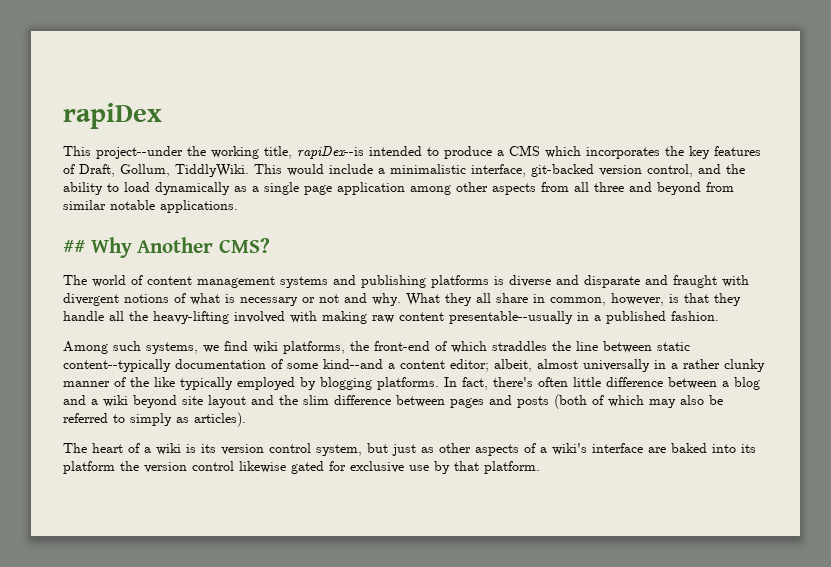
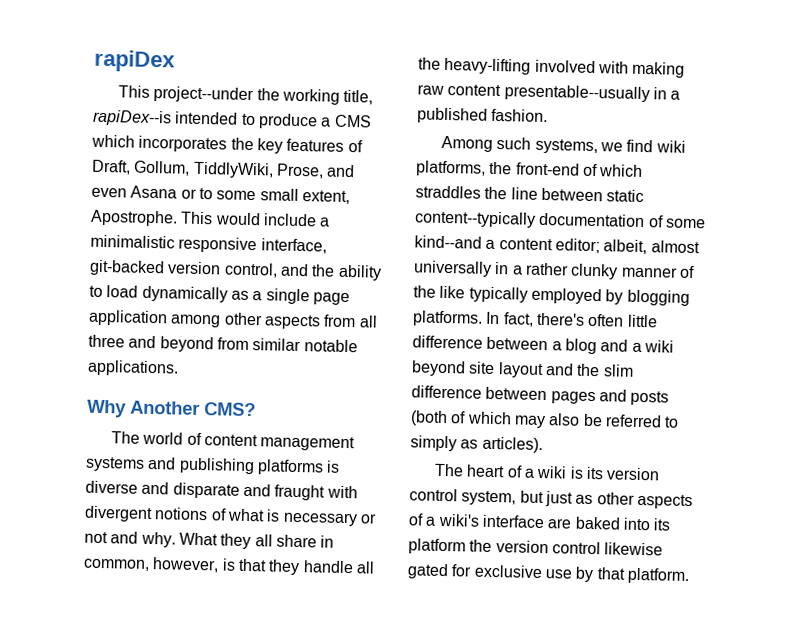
- This project--under the working title, rapiDex--is intended to produce a CMS which incorporates the key features of Draft, Gollum, TiddlyWiki.
+ This project--under the working title, rapiDex--is intended to produce a CMS which incorporates the key features of Draft, Gollum, TiddlyWiki, Prose, and even Asana or to some small extent, Apostrophe.
- This would include a minimalistic interface, git-backed version control, and the ability to load dynamically as a single page application among other aspects from all three and beyond from similar notable applications.
+ This would include a minimalistic responsive interface, git-backed version control, and the ability to load dynamically as a single page application among other aspects from all three and beyond from similar notable applications.
- ## Why Another CMS?
+ Why Another CMS?

